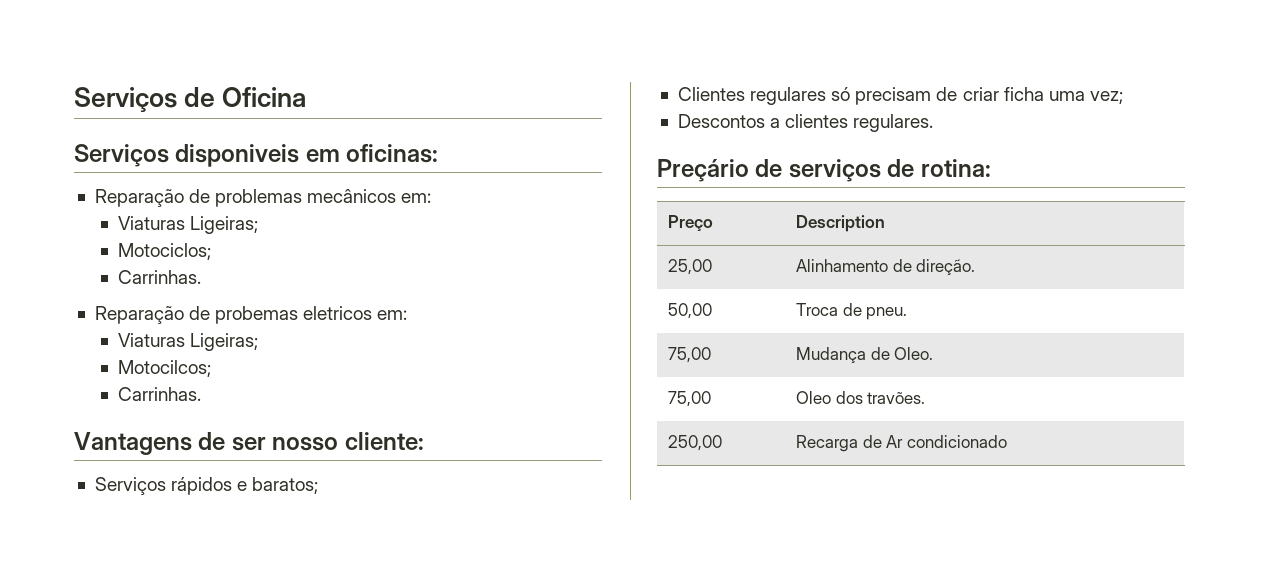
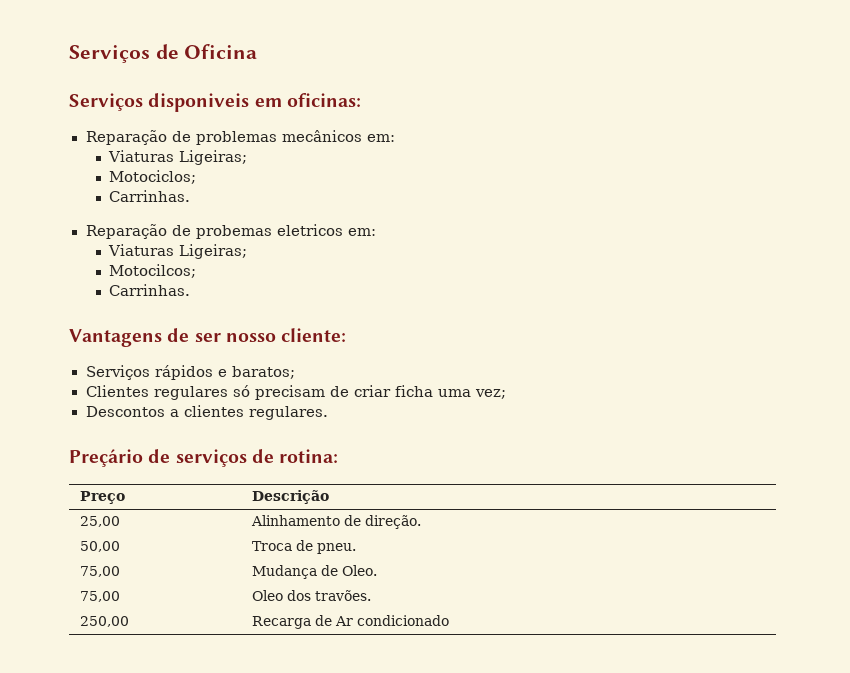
- Preço | Description
+ Preço | Descrição

